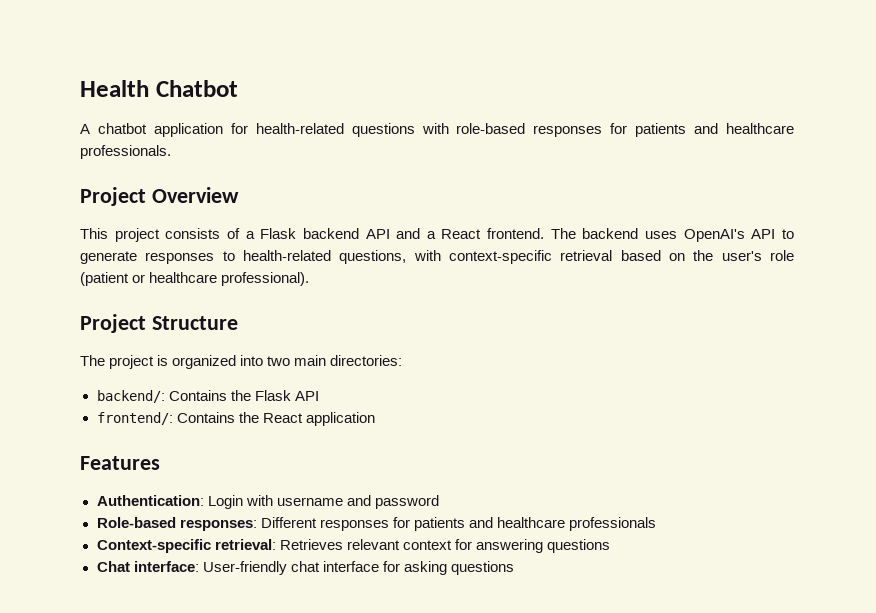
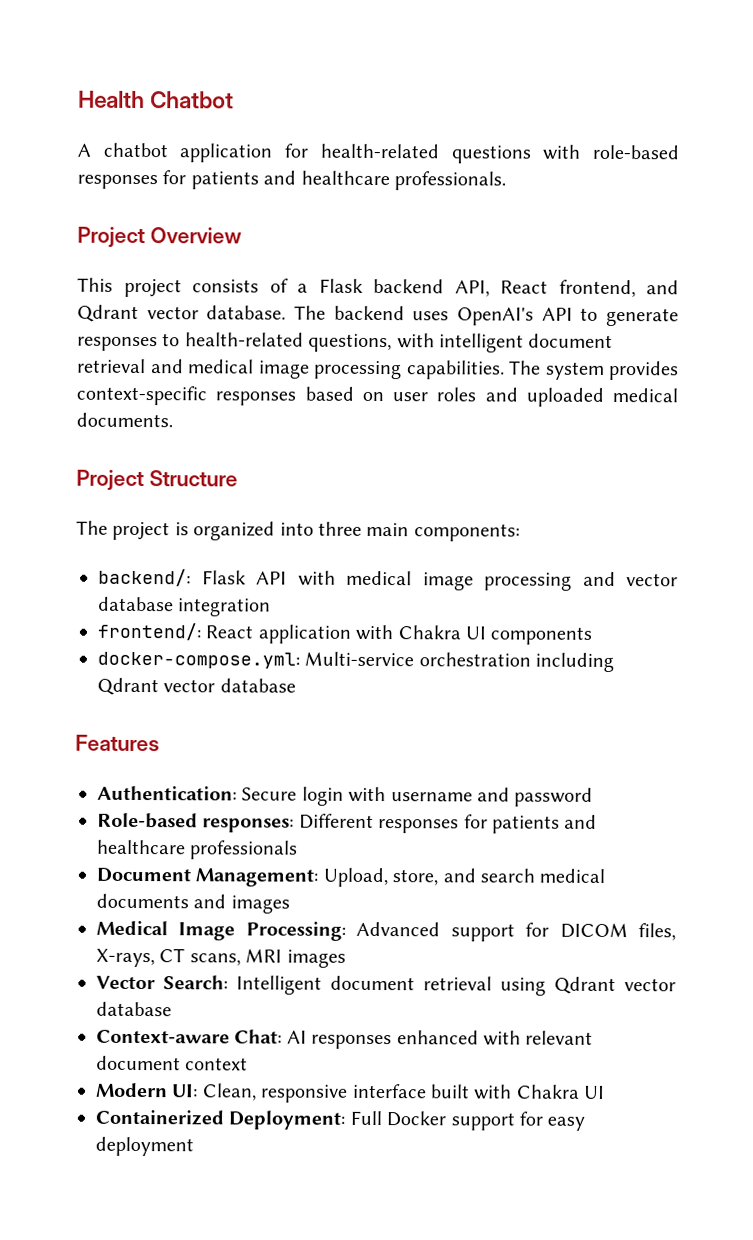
- This project consists of a Flask backend API and a React frontend.
+ This project consists of a Flask backend API, React frontend, and Qdrant vector database.
- The backend uses OpenAI's API to generate responses to health-related questions, with context-specific retrieval based on the user's role (patient or healthcare professional).
+ The backend uses OpenAI's API to generate responses to health-related questions, with intelligent document retrieval and medical image processing capabilities. The system provides context-specific responses based on user roles and uploaded medical documents.
- The project is organized into two main directories:
+ The project is organized into three main components:
- backend/: Contains the Flask API
+ backend/: Flask API with medical image processing and vector database integration
- frontend/: Contains the React application
+ frontend/: React application with Chakra UI components
+ docker-compose.yml: Multi-service orchestration including Qdrant vector database
- Authentication: Login with username and password
+ Authentication: Secure login with username and password
- Context-specific retrieval: Retrieves relevant context for answering questions
- Chat interface: User-friendly chat interface for asking questions
+ Document Management: Upload, store, and search medical documents and images
+ Medical Image Processing: Advanced support for DICOM files, X-rays, CT scans, MRI images
+ Vector Search: Intelligent document retrieval using Qdrant vector database
+ Context-aware Chat: AI responses enhanced with relevant document context
+ Modern UI: Clean, responsive interface built with Chakra UI
+ Containerized Deployment: Full Docker support for easy deployment

